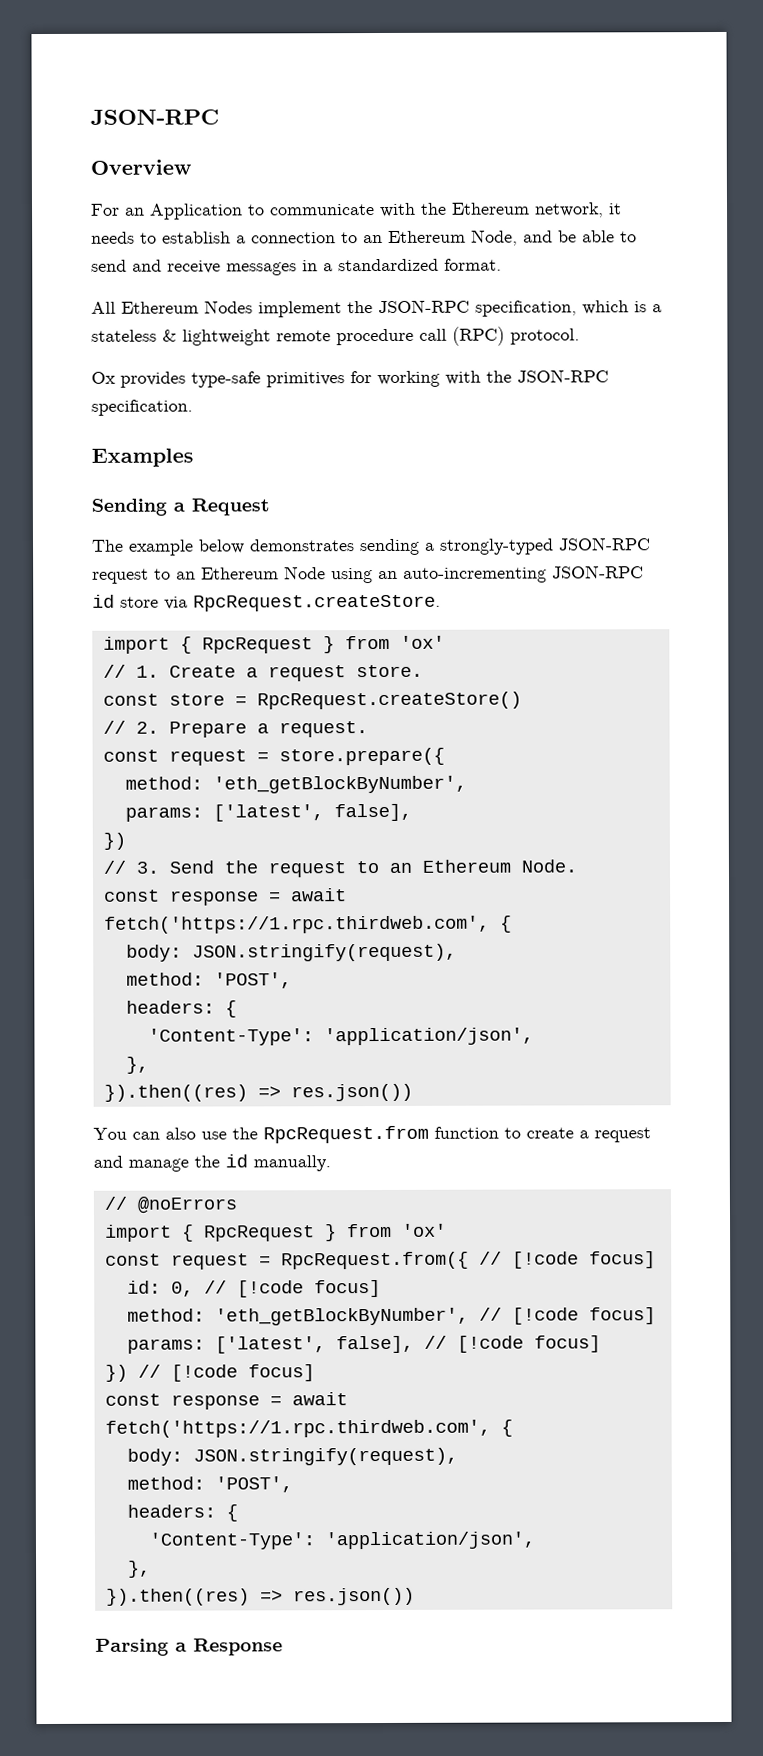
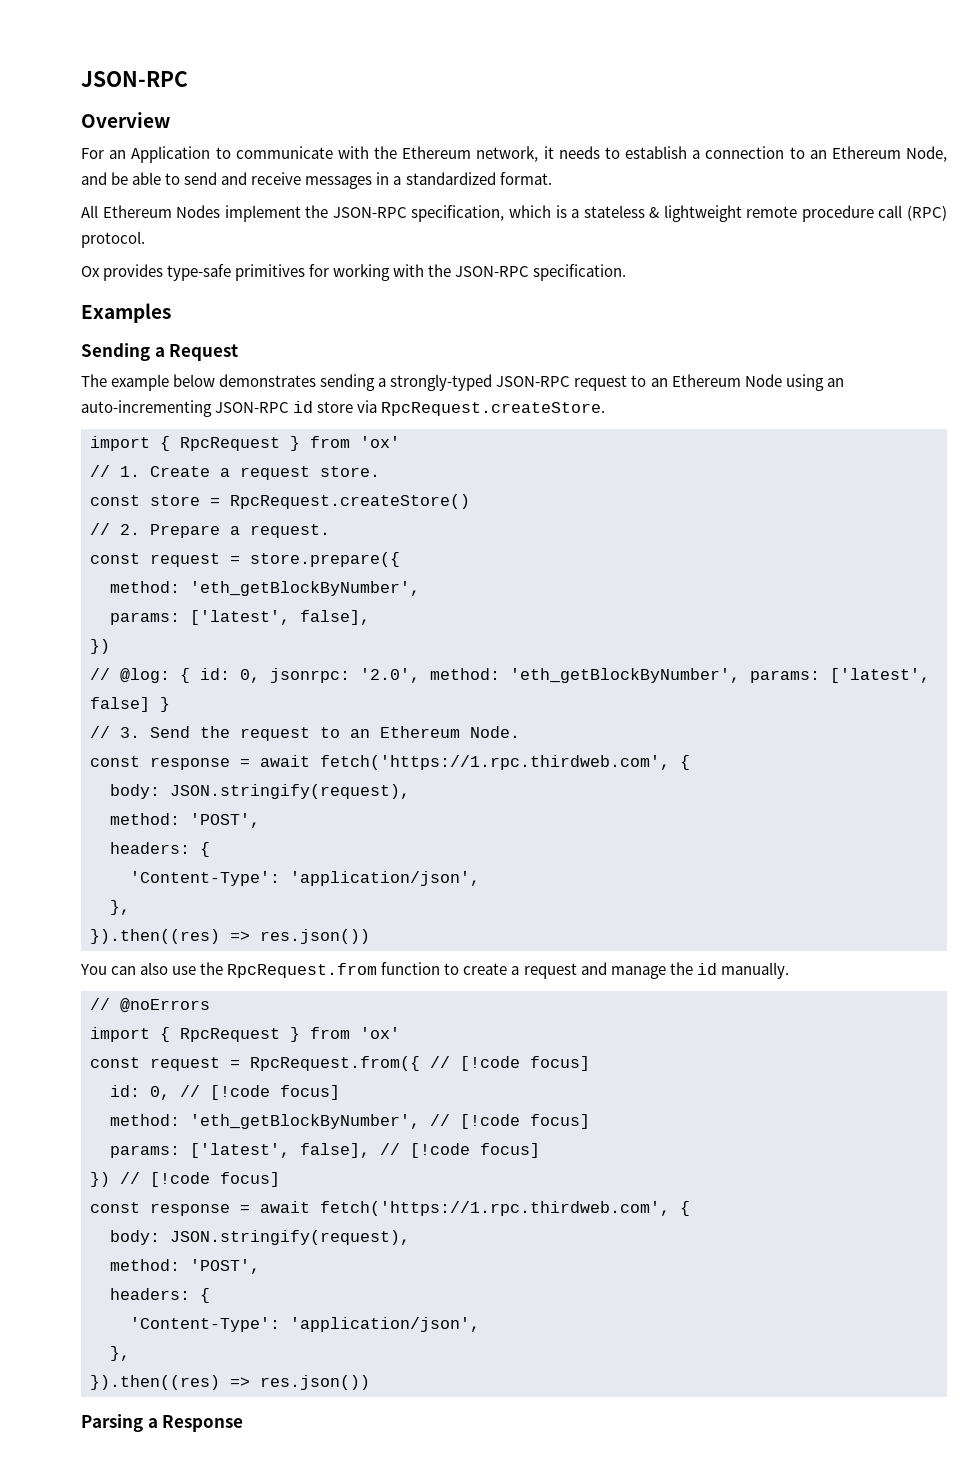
+ // @log: { id: 0, jsonrpc: '2.0', method: 'eth_getBlockByNumber', params: ['latest', false] }

